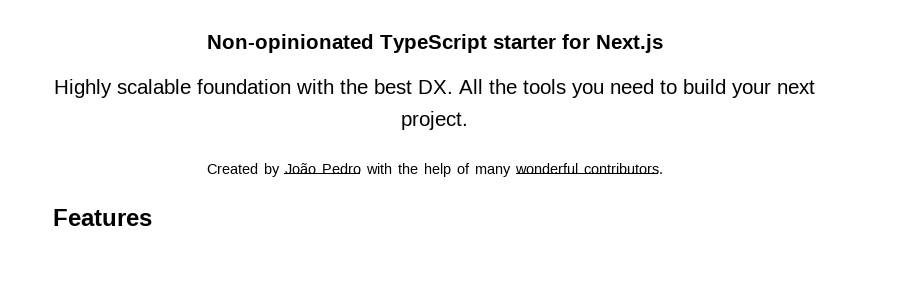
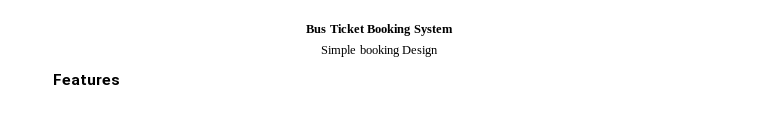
- Non-opinionated TypeScript starter for Next.js
- Highly scalable foundation with the best DX. All the tools you need to build your next project.
- Created by João Pedro with the help of many wonderful contributors.
+ Bus Ticket Booking System
+ Simple booking Design

